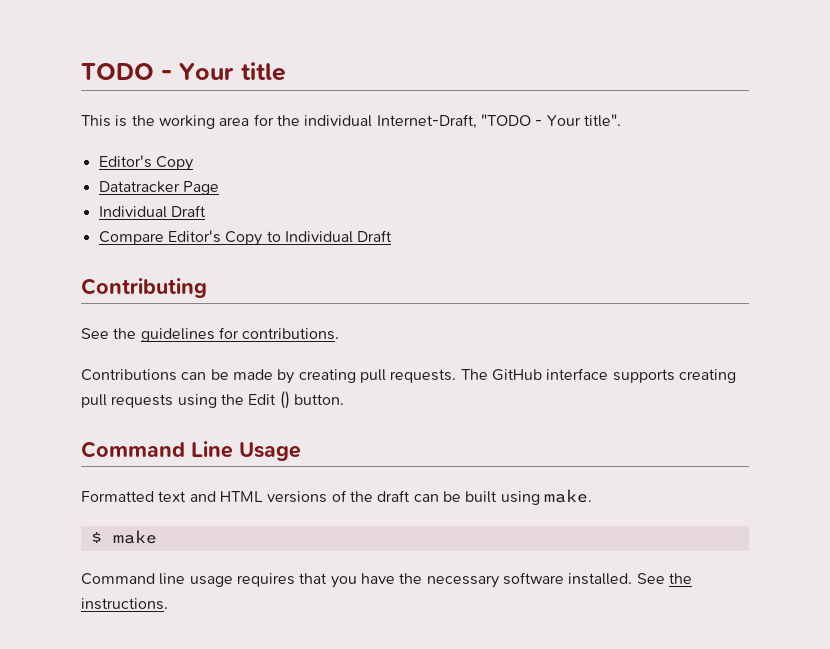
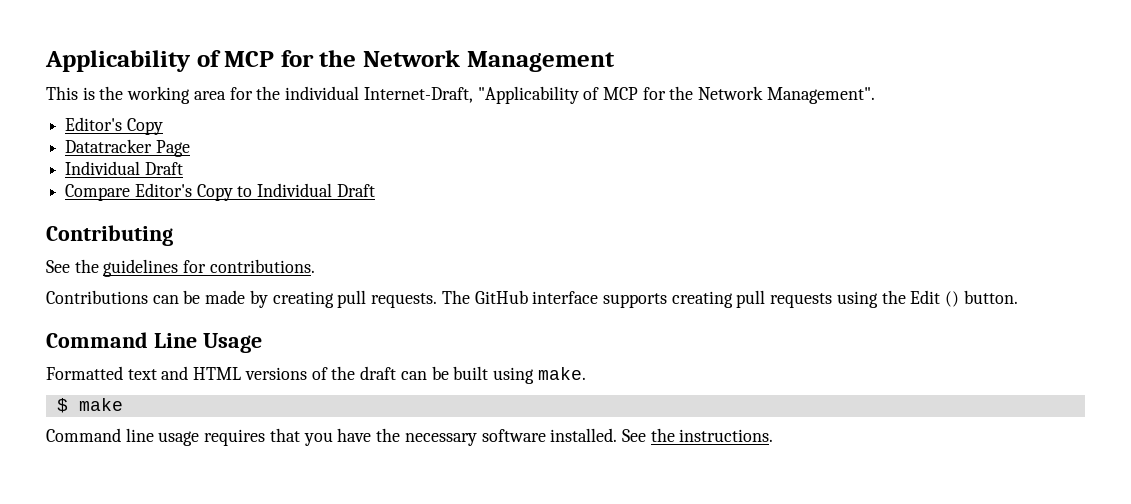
- TODO - Your title
+ Applicability of MCP for the Network Management
- This is the working area for the individual Internet-Draft, "TODO - Your title".
+ This is the working area for the individual Internet-Draft, "Applicability of MCP for the Network Management".

